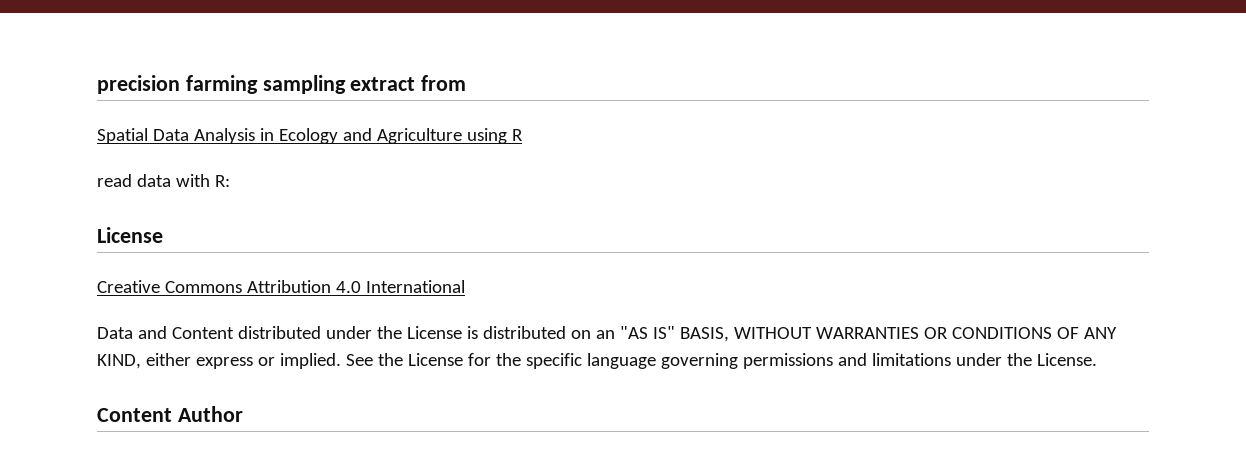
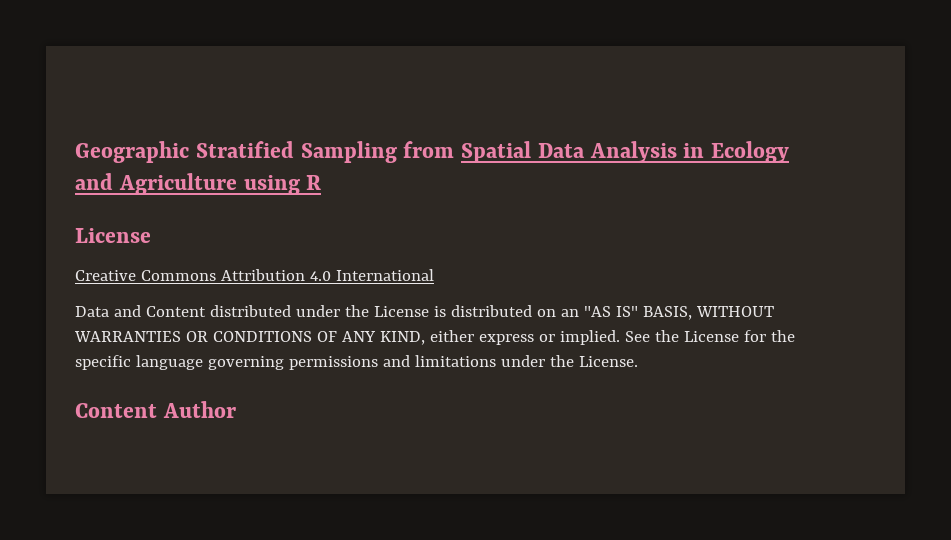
- precision farming sampling extract from
- Spatial Data Analysis in Ecology and Agriculture using R
+ Geographic Stratified Sampling from Spatial Data Analysis in Ecology and Agriculture using R
- read data with R:

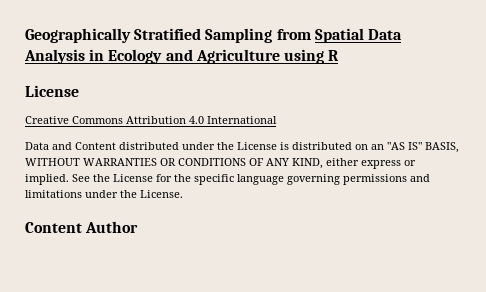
- Geographic Stratified Sampling from Spatial Data Analysis in Ecology and Agriculture using R
+ Geographically Stratified Sampling from Spatial Data Analysis in Ecology and Agriculture using R

